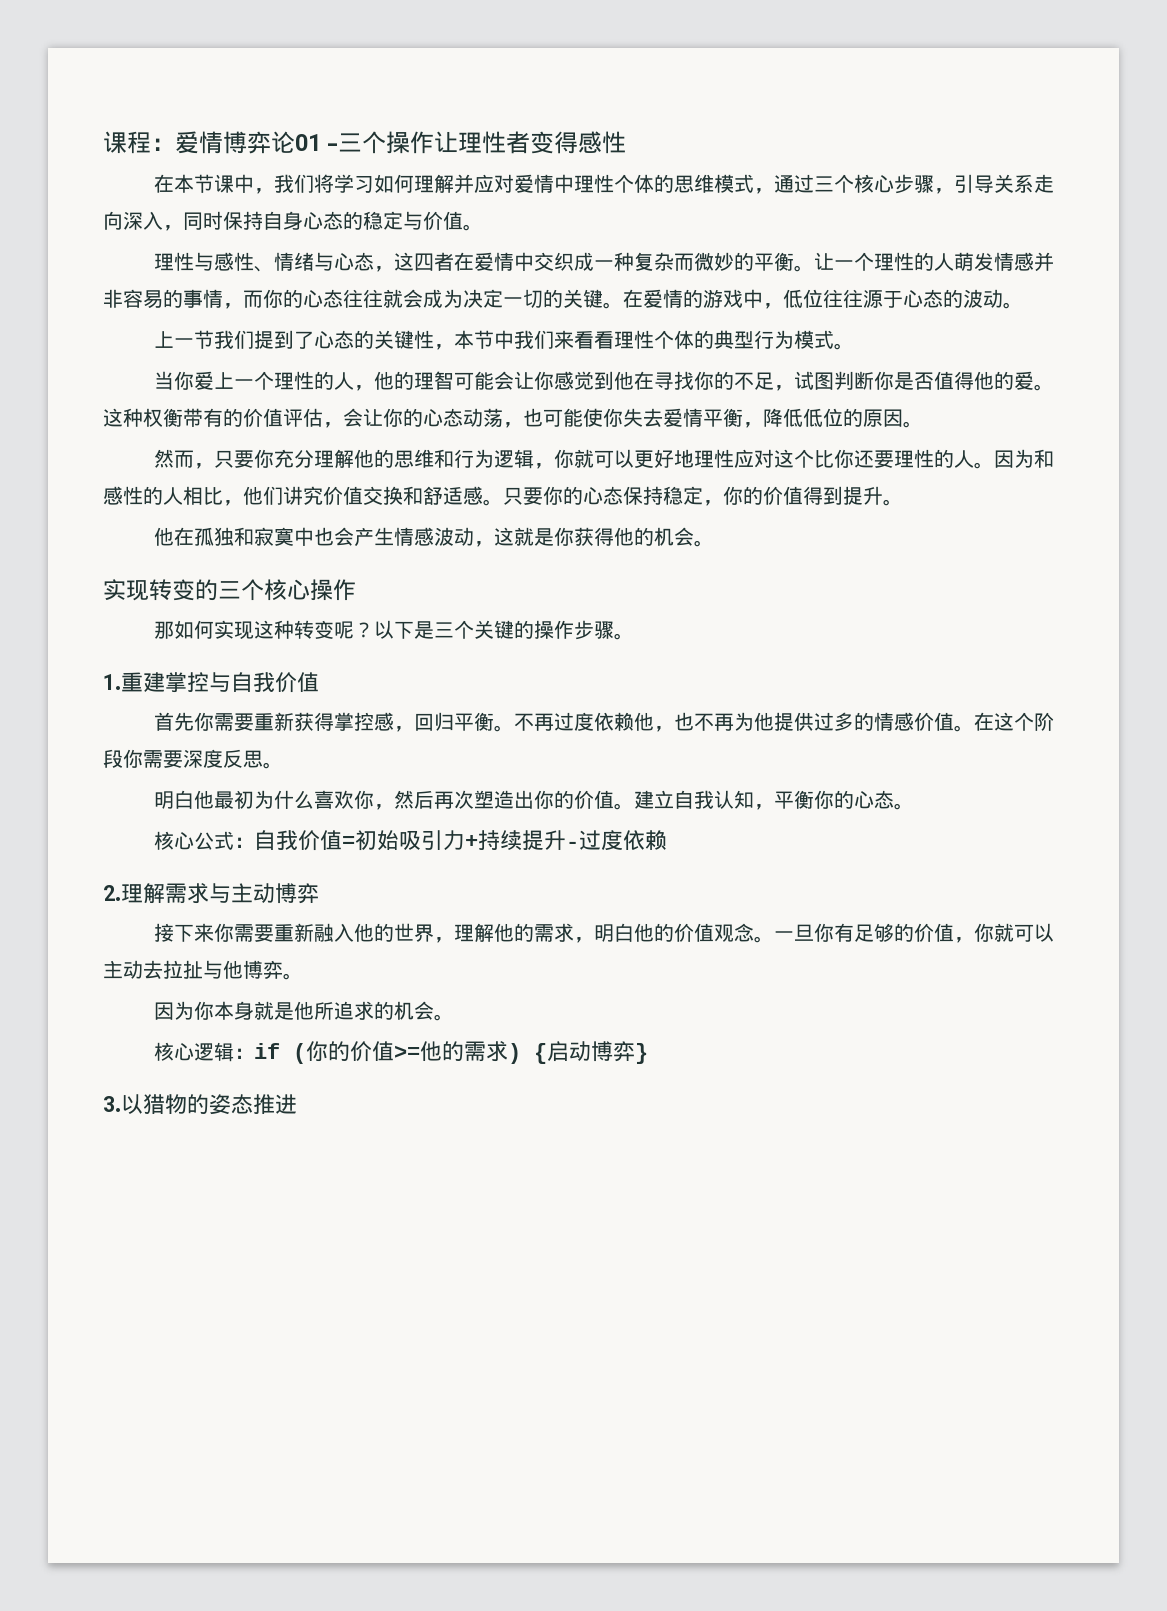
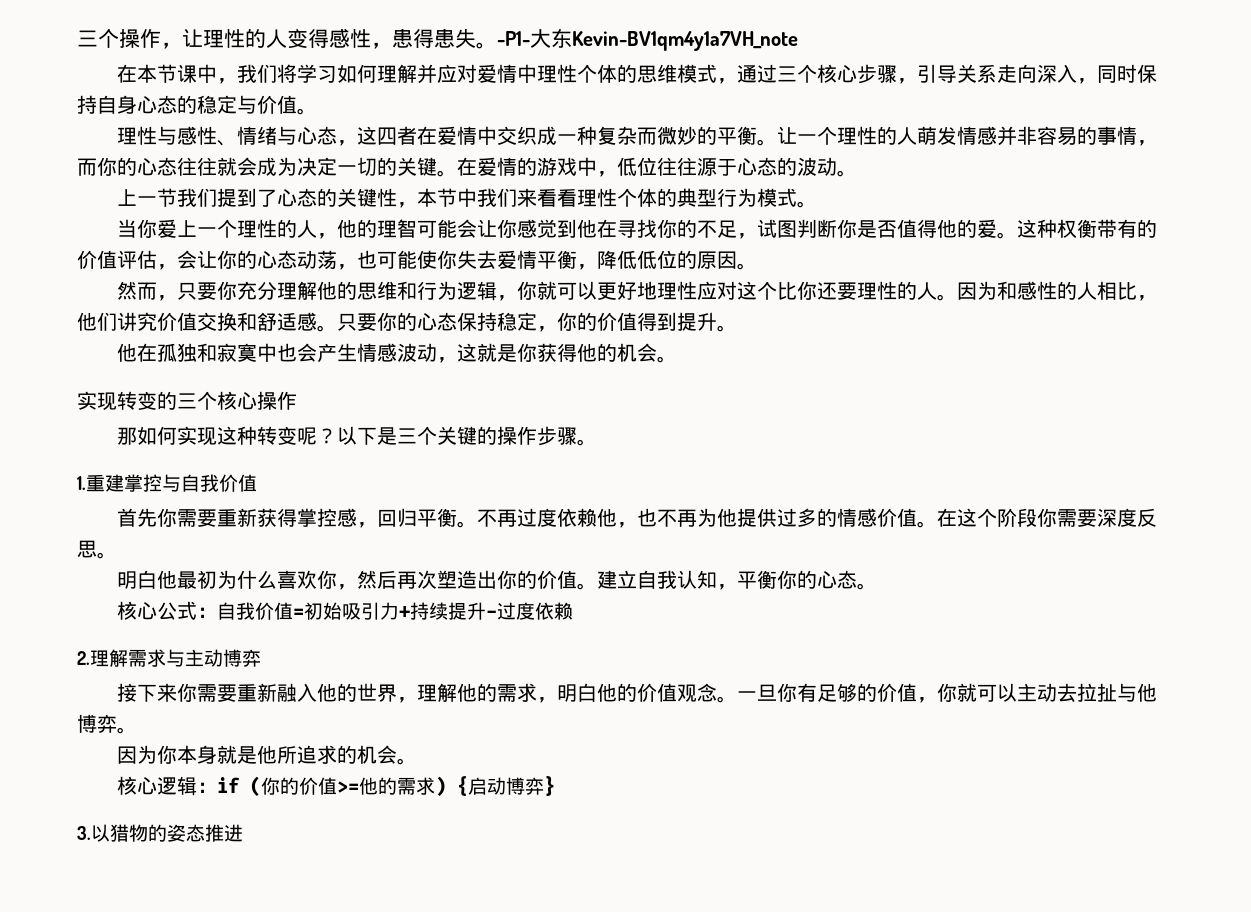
- 课程：爱情博弈论01 -三个操作让理性者变得感性
+ 三个操作，让理性的人变得感性，患得患失。-P1-大东Kevin-BV1qm4y1a7VH_note

